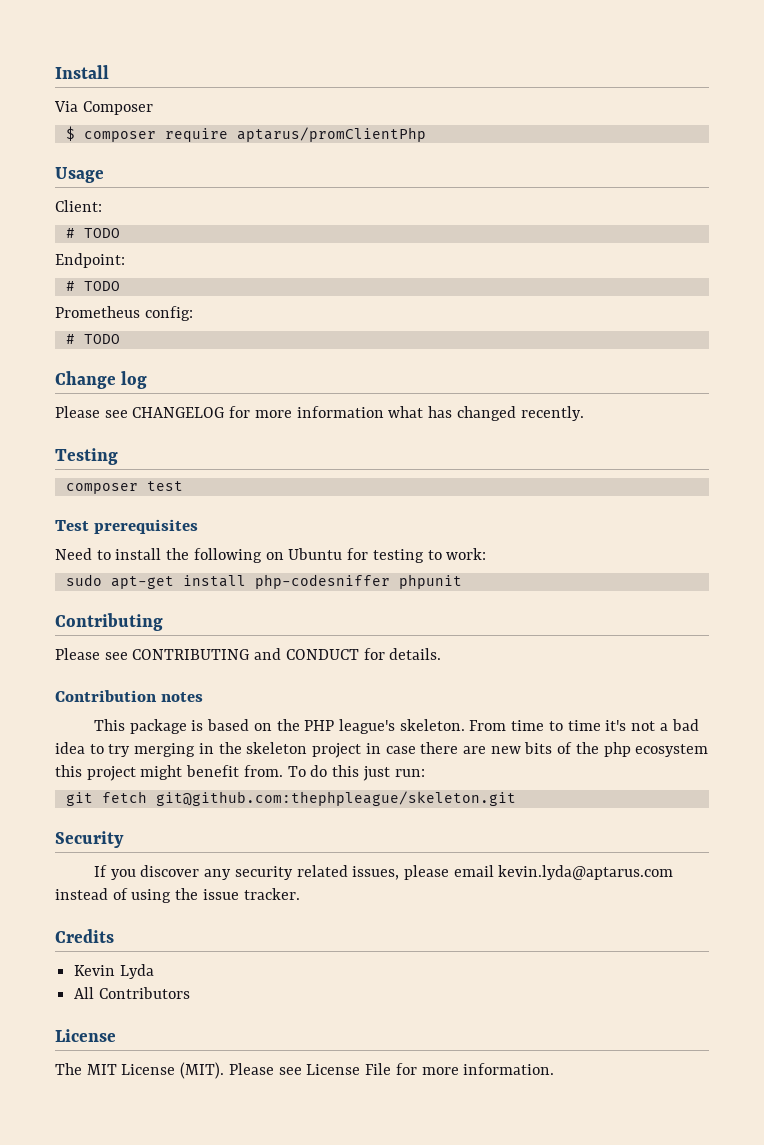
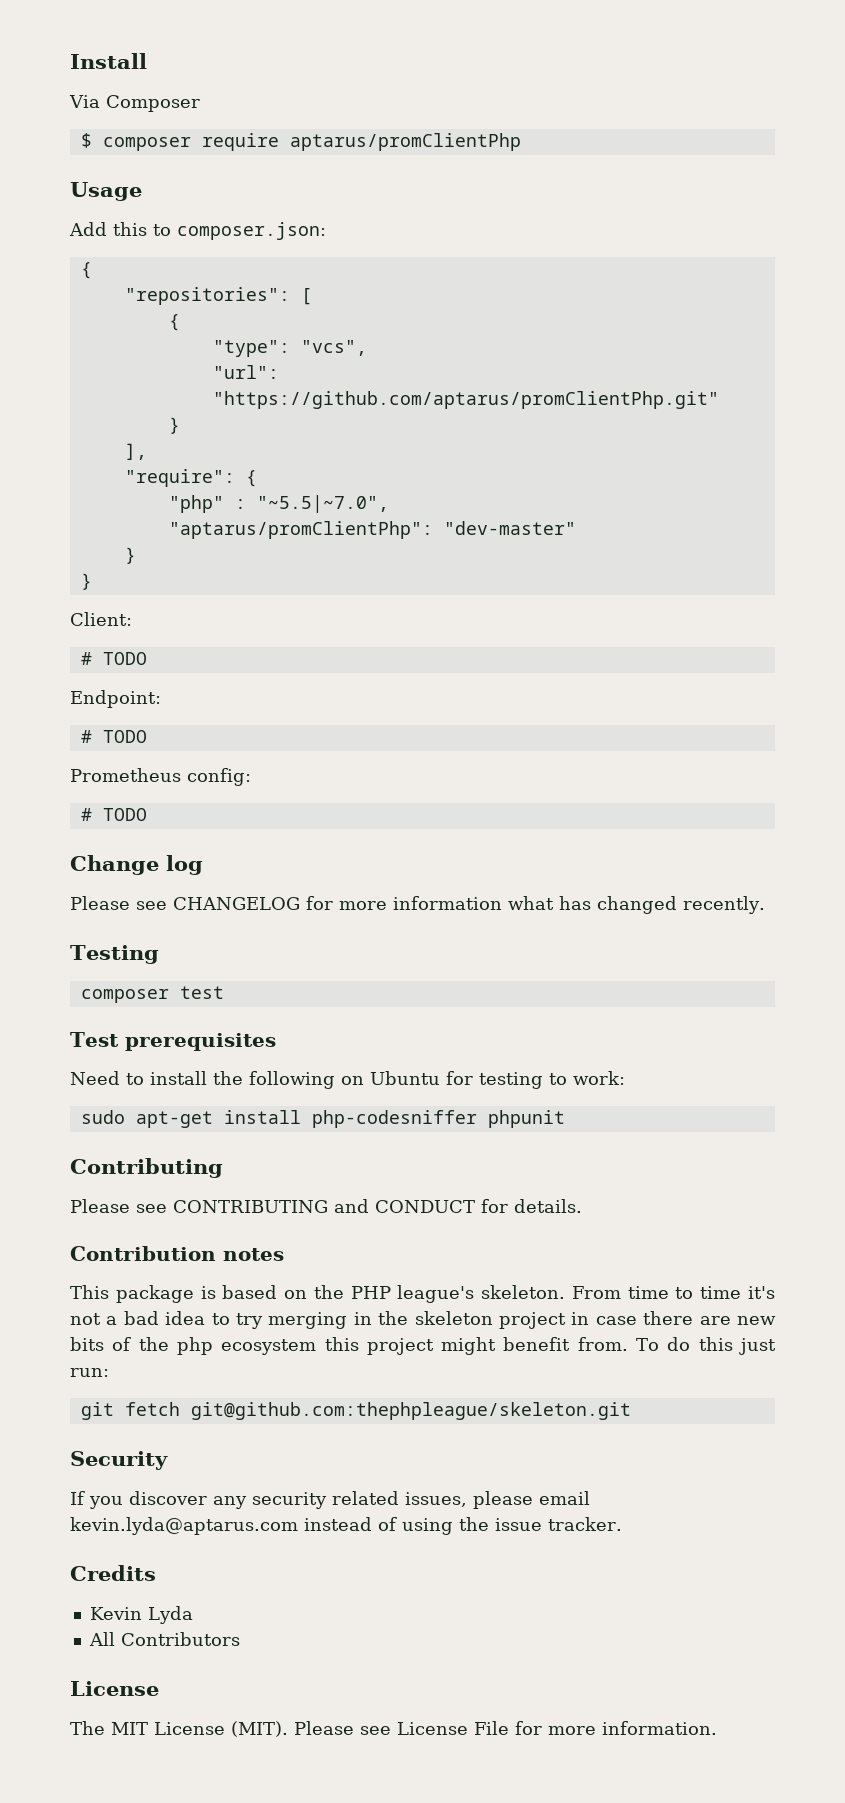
+ Add this to composer.json:
+ {
+ "repositories": [
+ {
+ "type": "vcs",
+ "url": "https://github.com/aptarus/promClientPhp.git"
+ }
+ ],
+ "require": {
+ "php" : "~5.5|~7.0",
+ "aptarus/promClientPhp": "dev-master"
+ }
+ }

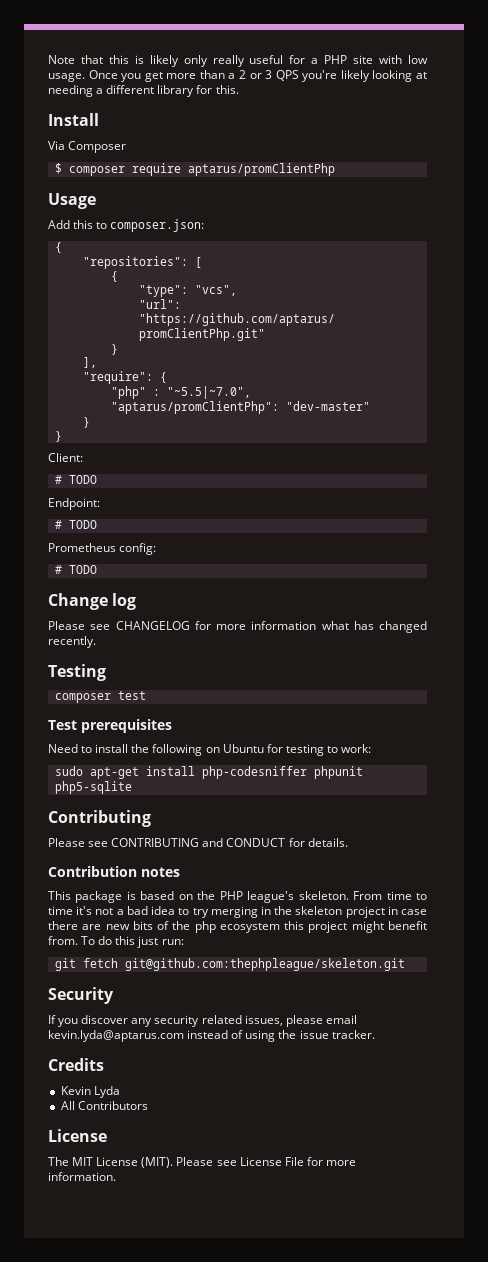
+ Note that this is likely only really useful for a PHP site with low usage. Once you get more than a 2 or 3 QPS you're likely looking at needing a different library for this.
- sudo apt-get install php-codesniffer phpunit
+ sudo apt-get install php-codesniffer phpunit php5-sqlite

